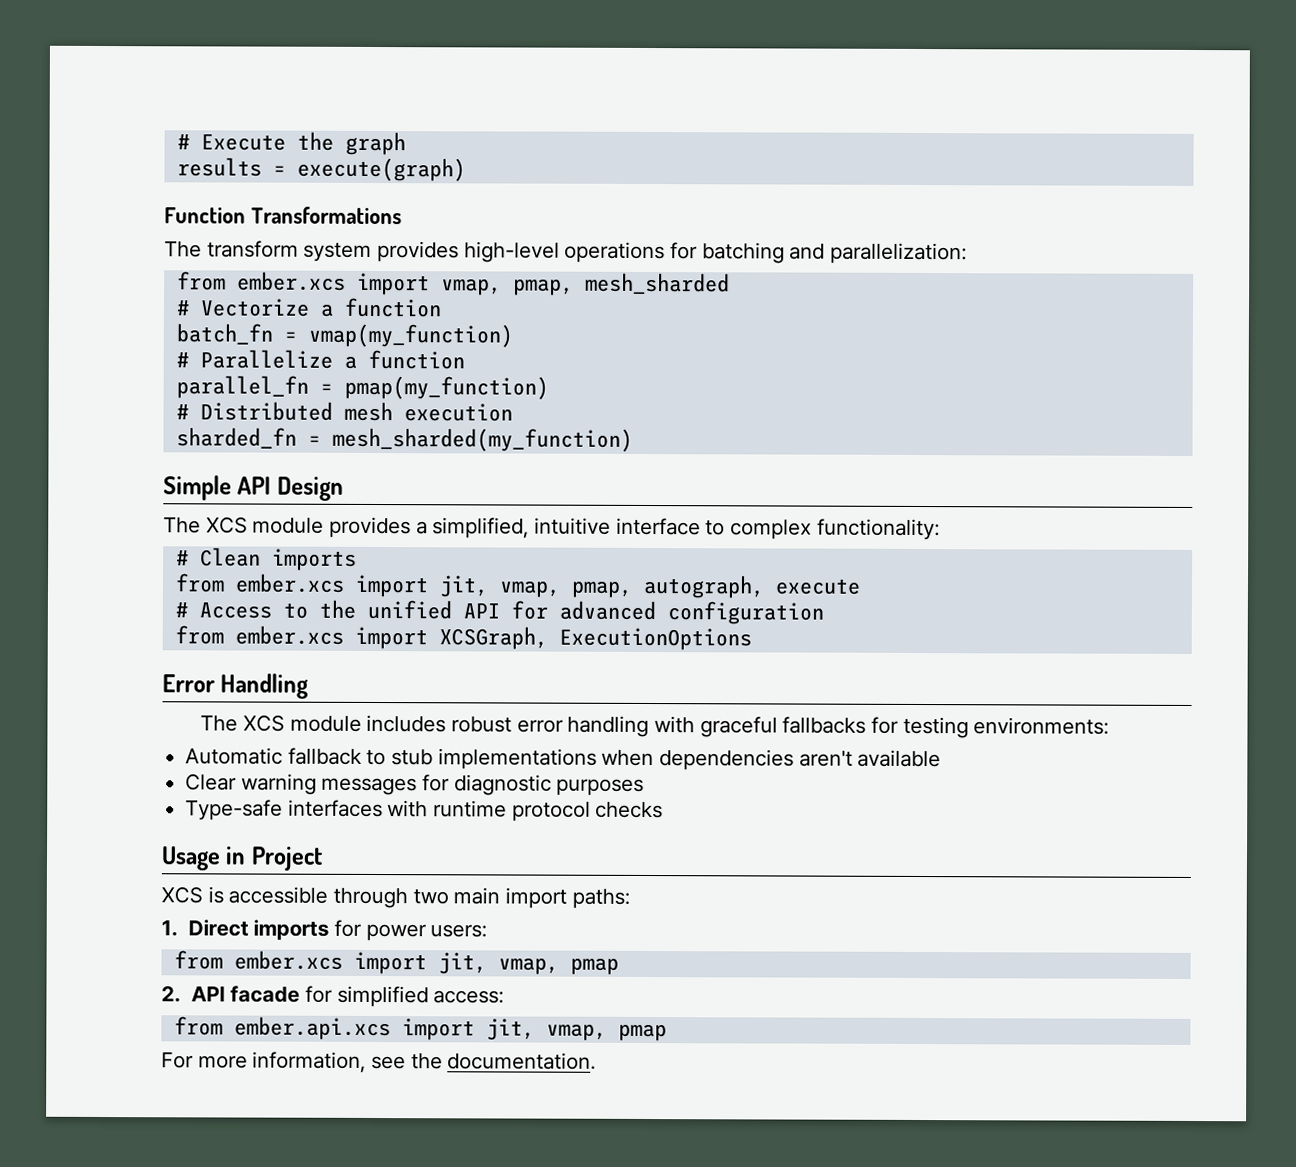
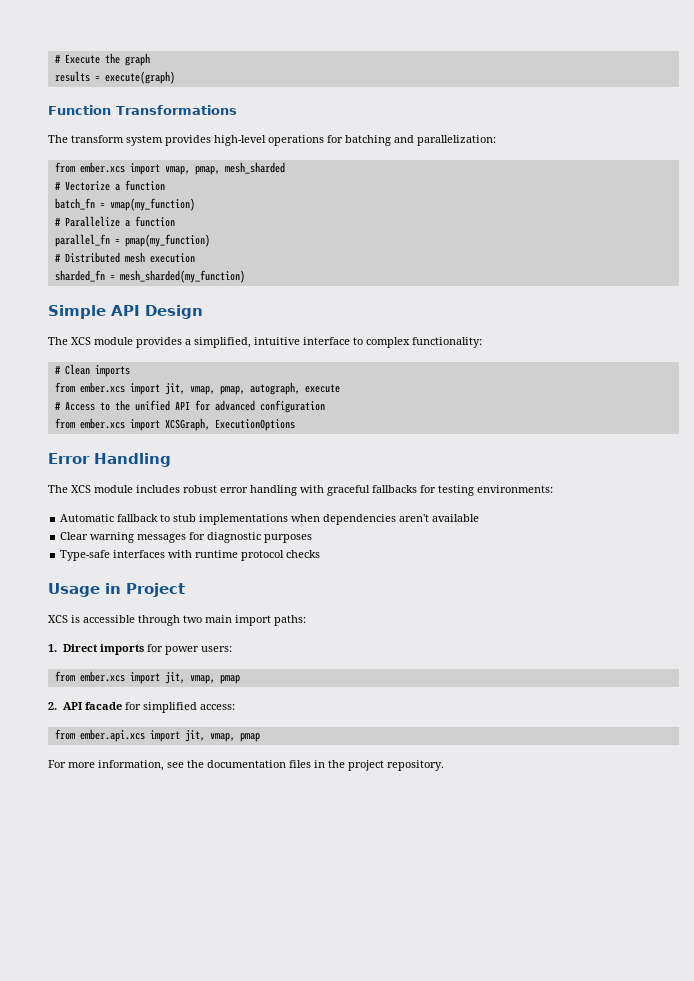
- For more information, see the documentation.
+ For more information, see the documentation files in the project repository.

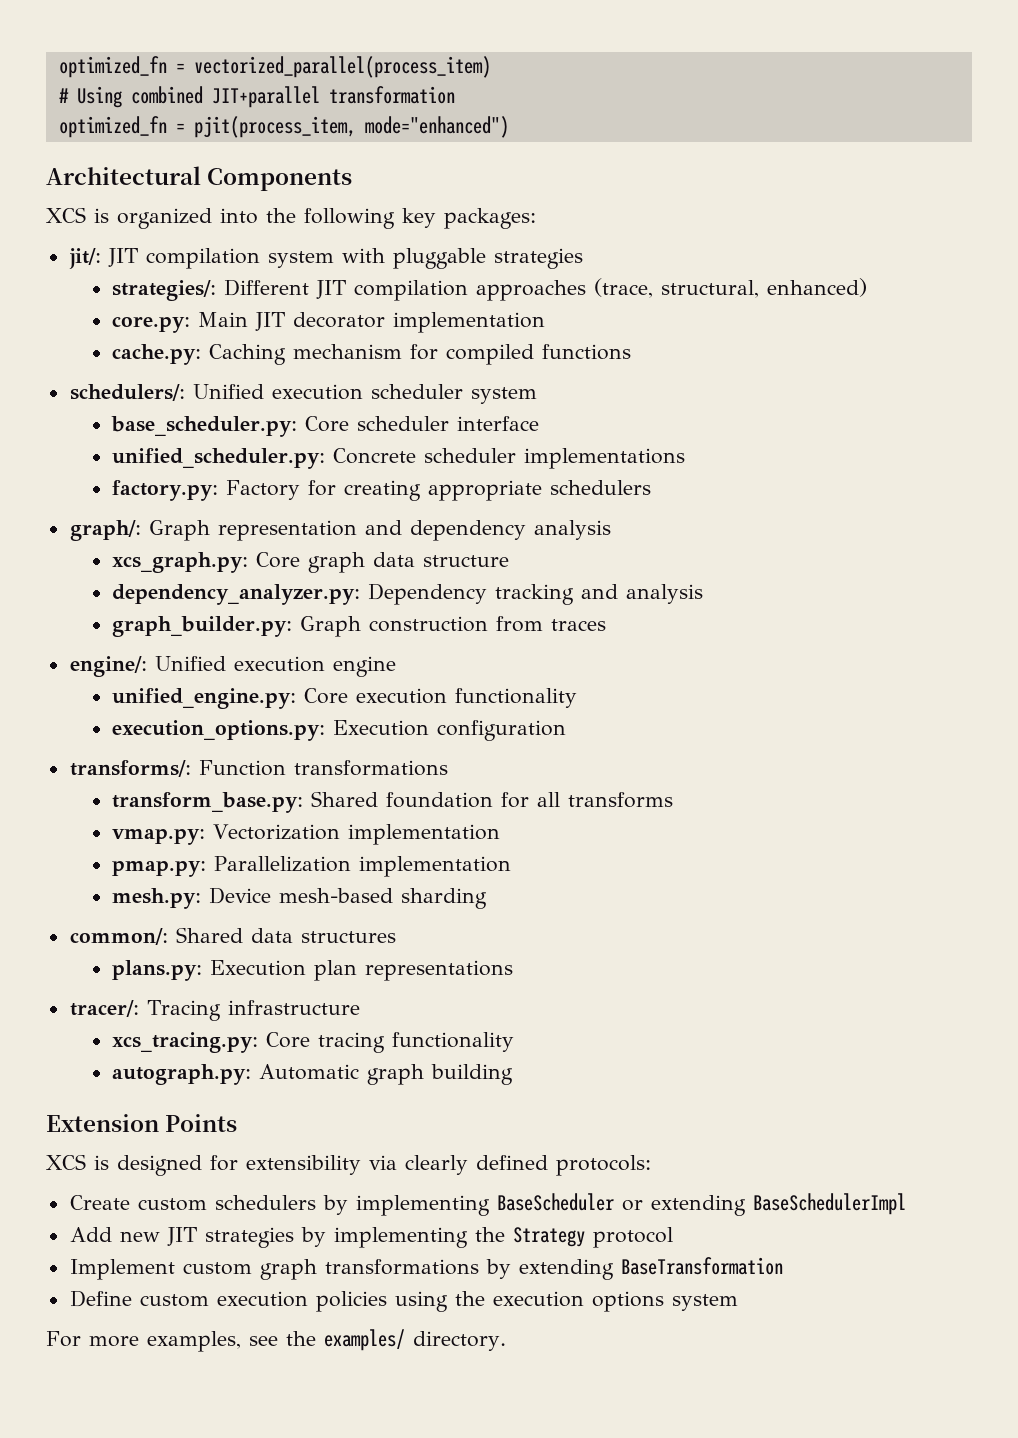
- # Execute the graph
- results = execute(graph)
- Function Transformations
- The transform system provides high-level operations for batching and parallelization:
- from ember.xcs import vmap, pmap, mesh_sharded
- # Vectorize a function
- batch_fn = vmap(my_function)
- # Parallelize a function
- parallel_fn = pmap(my_function)
- # Distributed mesh execution
- sharded_fn = mesh_sharded(my_function)
- Simple API Design
- The XCS module provides a simplified, intuitive interface to complex functionality:
- # Clean imports
- from ember.xcs import jit, vmap, pmap, autograph, execute
- # Access to the unified API for advanced configuration
- from ember.xcs import XCSGraph, ExecutionOptions
- Error Handling
- The XCS module includes robust error handling with graceful fallbacks for testing environments:
- Automatic fallback to stub implementations when dependencies aren't available
- Clear warning messages for diagnostic purposes
- Type-safe interfaces with runtime protocol checks
- Usage in Project
- XCS is accessible through two main import paths:
- 1. Direct imports for power users:
- from ember.xcs import jit, vmap, pmap
- 2. API facade for simplified access:
- from ember.api.xcs import jit, vmap, pmap
+ optimized_fn = vectorized_parallel(process_item)
+ # Using combined JIT+parallel transformation
+ optimized_fn = pjit(process_item, mode="enhanced")
+ Architectural Components
+ XCS is organized into the following key packages:
+ jit/: JIT compilation system with pluggable strategies
+ strategies/: Different JIT compilation approaches (trace, structural, enhanced)
+ core.py: Main JIT decorator implementation
+ cache.py: Caching mechanism for compiled functions
+ schedulers/: Unified execution scheduler system
+ base_scheduler.py: Core scheduler interface
+ unified_scheduler.py: Concrete scheduler implementations
+ factory.py: Factory for creating appropriate schedulers
+ graph/: Graph representation and dependency analysis
+ xcs_graph.py: Core graph data structure
+ dependency_analyzer.py: Dependency tracking and analysis
+ graph_builder.py: Graph construction from traces
+ engine/: Unified execution engine
+ unified_engine.py: Core execution functionality
+ execution_options.py: Execution configuration
+ transforms/: Function transformations
+ transform_base.py: Shared foundation for all transforms
+ vmap.py: Vectorization implementation
+ pmap.py: Parallelization implementation
+ mesh.py: Device mesh-based sharding
+ common/: Shared data structures
+ plans.py: Execution plan representations
+ tracer/: Tracing infrastructure
+ xcs_tracing.py: Core tracing functionality
+ autograph.py: Automatic graph building
+ Extension Points
+ XCS is designed for extensibility via clearly defined protocols:
+ Create custom schedulers by implementing BaseScheduler or extending BaseSchedulerImpl
+ Add new JIT strategies by implementing the Strategy protocol
+ Implement custom graph transformations by extending BaseTransformation
+ Define custom execution policies using the execution options system
- For more information, see the documentation files in the project repository.
+ For more examples, see the examples/ directory.

